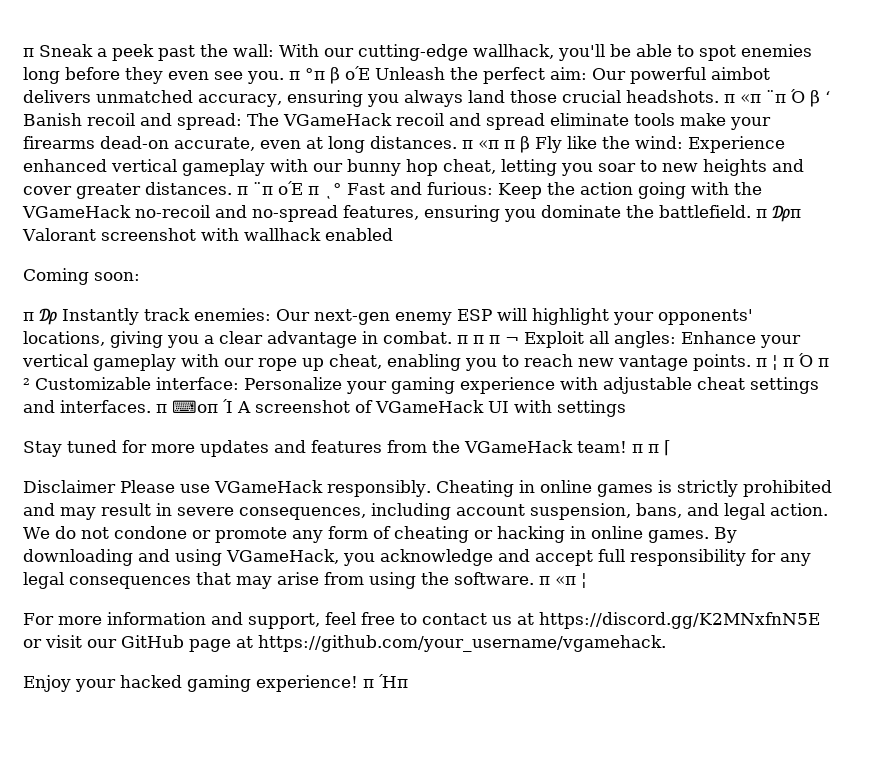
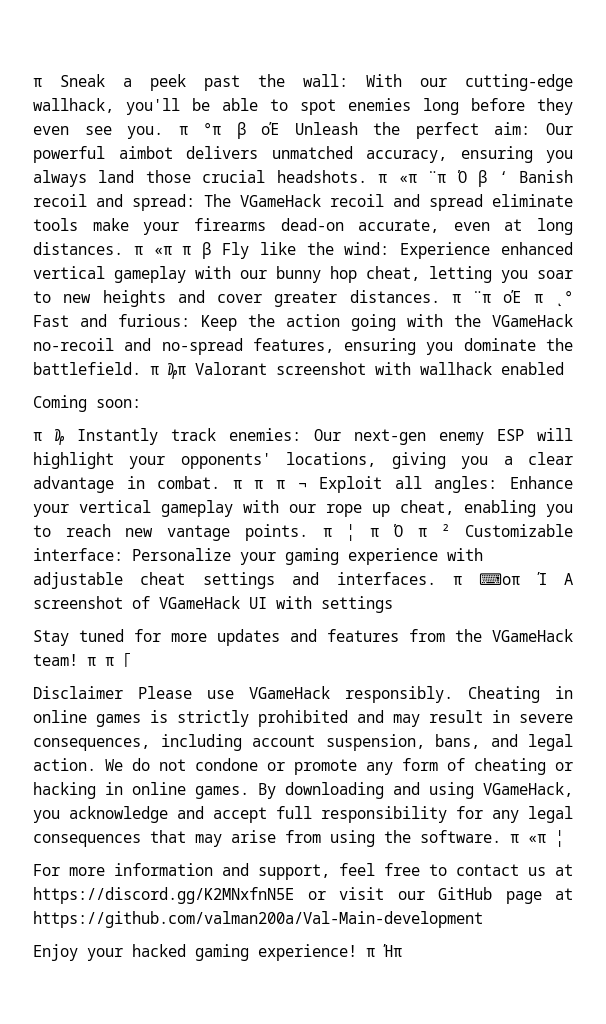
- For more information and support, feel free to contact us at https://discord.gg/K2MNxfnN5E or visit our GitHub page at https://github.com/your_username/vgamehack.
+ For more information and support, feel free to contact us at https://discord.gg/K2MNxfnN5E or visit our GitHub page at https://github.com/valman200a/Val-Main-development

